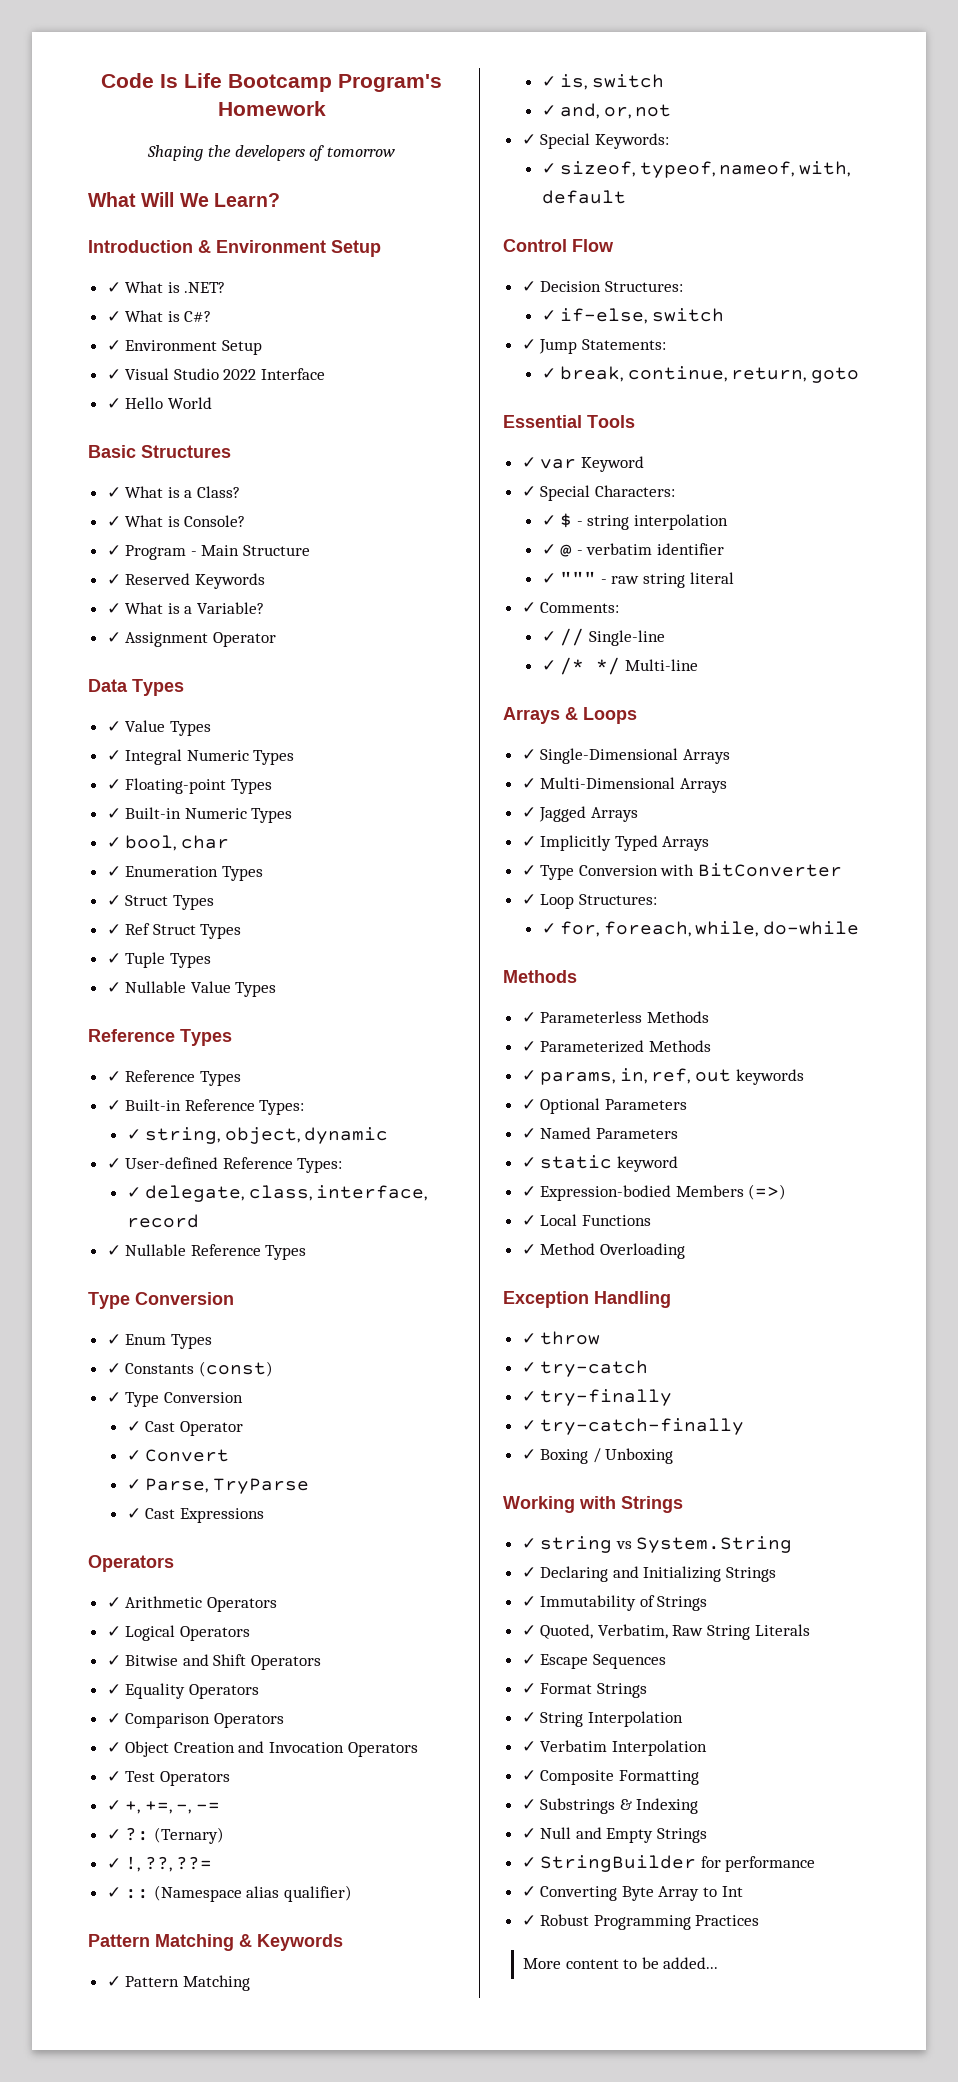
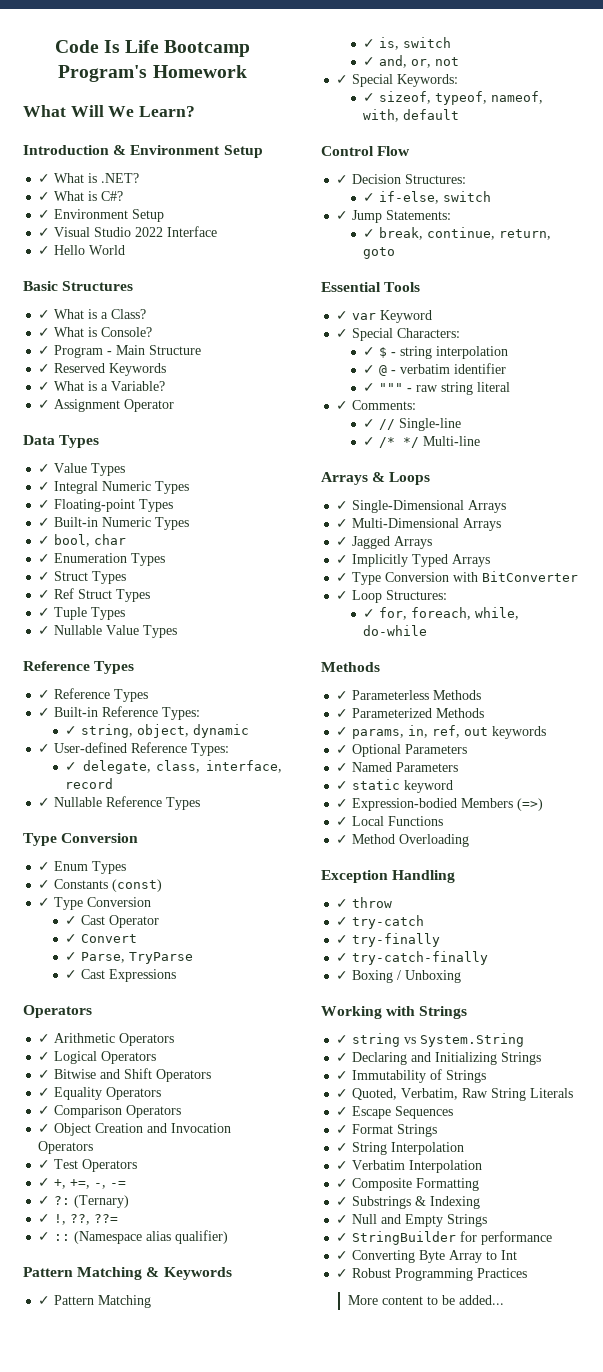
- Shaping the developers of tomorrow

